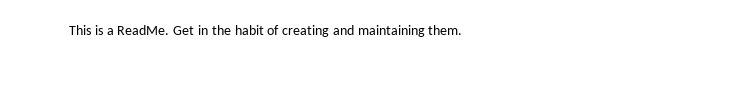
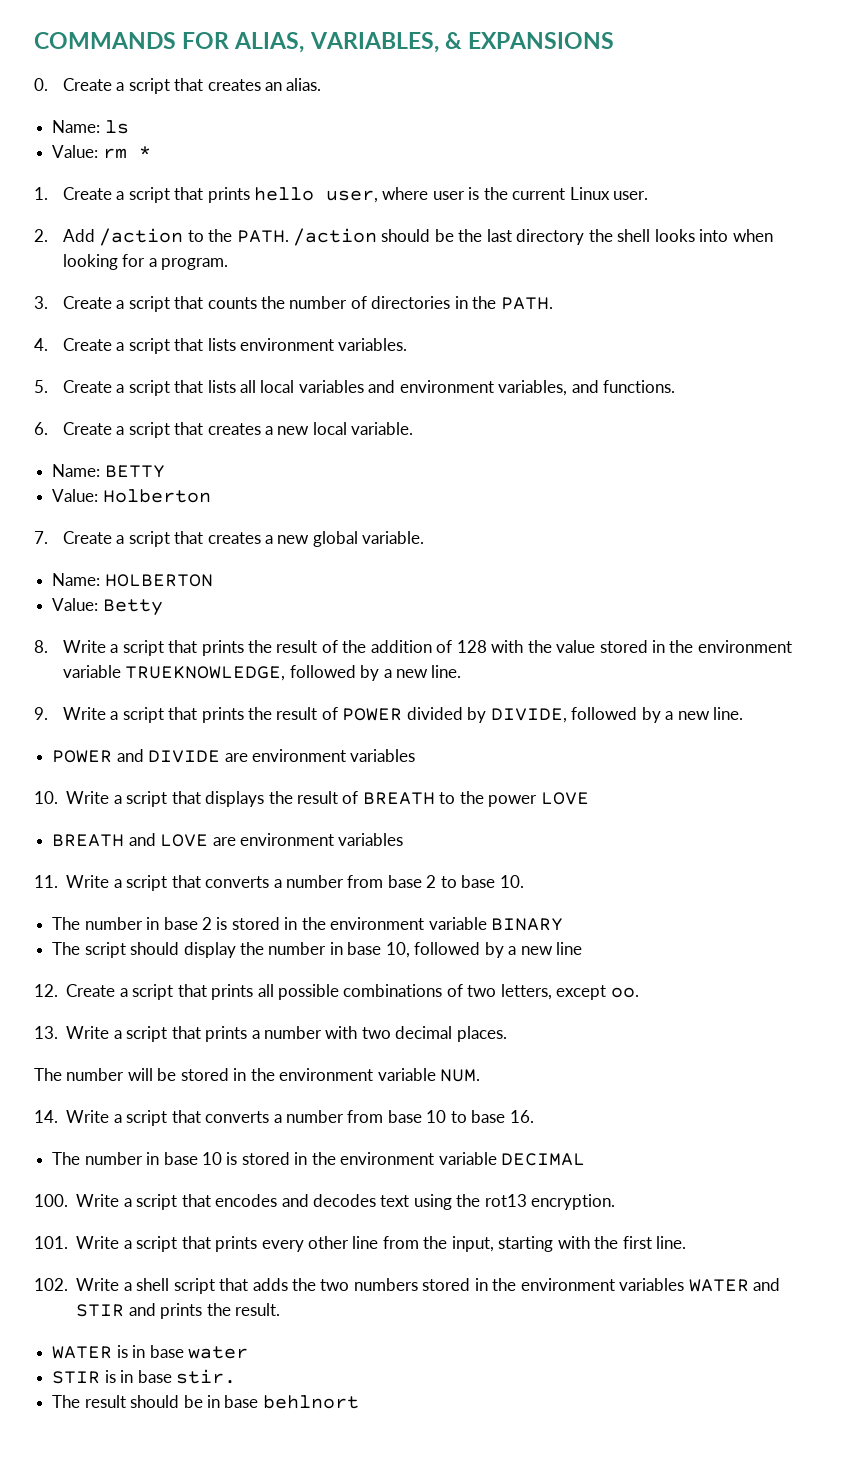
- This is a ReadMe. Get in the habit of creating and maintaining them.
+ COMMANDS FOR ALIAS, VARIABLES, & EXPANSIONS
+ 0. Create a script that creates an alias.
+ Name: ls
+ Value: rm *
+ 1. Create a script that prints hello user, where user is the current Linux user.
+ 2. Add /action to the PATH. /action should be the last directory the shell looks into when looking for a program.
+ 3. Create a script that counts the number of directories in the PATH.
+ 4. Create a script that lists environment variables.
+ 5. Create a script that lists all local variables and environment variables, and functions.
+ 6. Create a script that creates a new local variable.
+ Name: BETTY
+ Value: Holberton
+ 7. Create a script that creates a new global variable.
+ Name: HOLBERTON
+ Value: Betty
+ 8. Write a script that prints the result of the addition of 128 with the value stored in the environment variable TRUEKNOWLEDGE, followed by a new line.
+ 9. Write a script that prints the result of POWER divided by DIVIDE, followed by a new line.
+ POWER and DIVIDE are environment variables
+ 10. Write a script that displays the result of BREATH to the power LOVE
+ BREATH and LOVE are environment variables
+ 11. Write a script that converts a number from base 2 to base 10.
+ The number in base 2 is stored in the environment variable BINARY
+ The script should display the number in base 10, followed by a new line
+ 12. Create a script that prints all possible combinations of two letters, except oo.
+ 13. Write a script that prints a number with two decimal places.
+ The number will be stored in the environment variable NUM.
+ 14. Write a script that converts a number from base 10 to base 16.
+ The number in base 10 is stored in the environment variable DECIMAL
+ 100. Write a script that encodes and decodes text using the rot13 encryption.
+ 101. Write a script that prints every other line from the input, starting with the first line.
+ 102. Write a shell script that adds the two numbers stored in the environment variables WATER and STIR and prints the result.
+ WATER is in base water
+ STIR is in base stir.
+ The result should be in base behlnort

